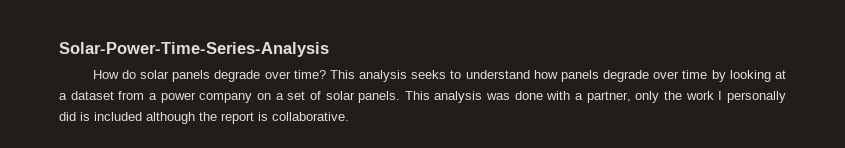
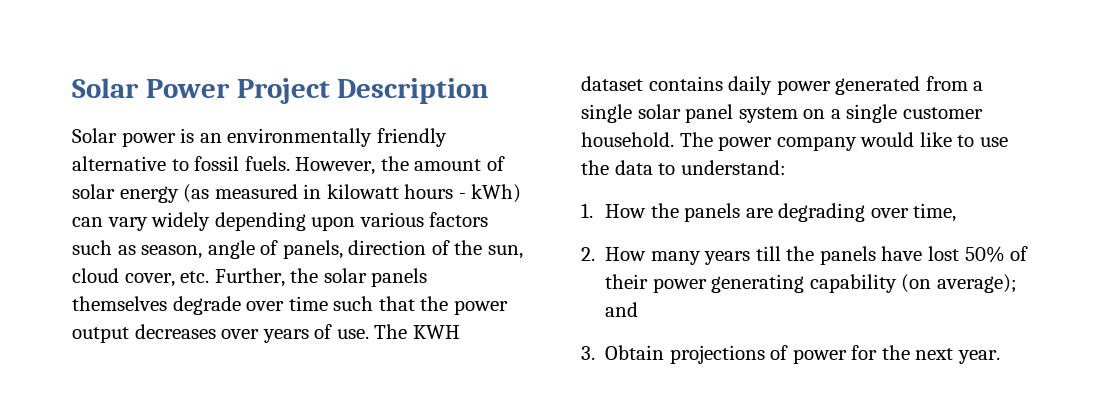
- Solar-Power-Time-Series-Analysis
- How do solar panels degrade over time? This analysis seeks to understand how panels degrade over time by looking at a dataset from a power company on a set of solar panels. This analysis was done with a partner, only the work I personally did is included although the report is collaborative.
+ Solar Power Project Description
+ Solar power is an environmentally friendly alternative to fossil fuels. However, the amount of solar energy (as measured in kilowatt hours - kWh) can vary widely depending upon various factors such as season, angle of panels, direction of the sun, cloud cover, etc. Further, the solar panels themselves degrade over time such that the power output decreases over years of use. The KWH dataset contains daily power generated from a single solar panel system on a single customer household. The power company would like to use the data to understand:
+ 1. How the panels are degrading over time,
+ 2. How many years till the panels have lost 50% of their power generating capability (on average); and
+ 3. Obtain projections of power for the next year.

